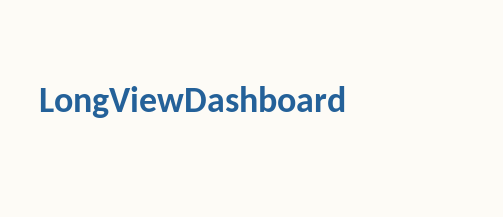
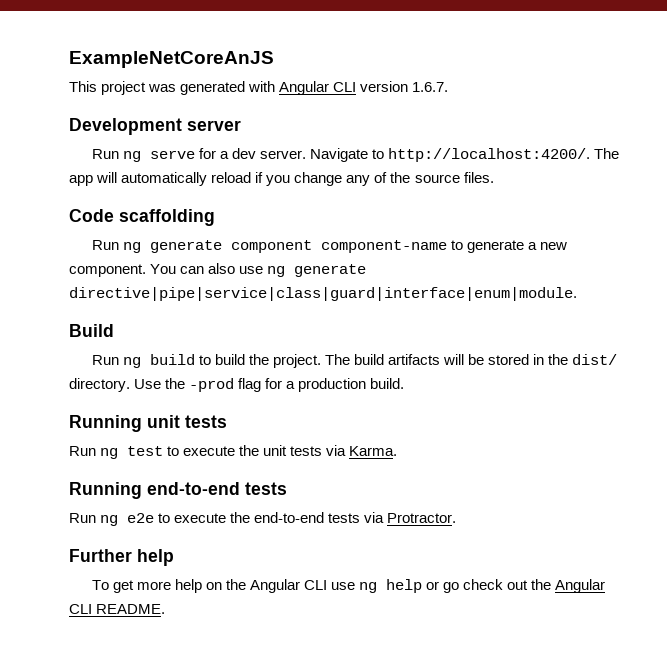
- LongViewDashboard
+ ExampleNetCoreAnJS
+ This project was generated with Angular CLI version 1.6.7.
+ Development server
+ Run ng serve for a dev server. Navigate to http://localhost:4200/. The app will automatically reload if you change any of the source files.
+ Code scaffolding
+ Run ng generate component component-name to generate a new component. You can also use ng generate directive|pipe|service|class|guard|interface|enum|module.
+ Build
+ Run ng build to build the project. The build artifacts will be stored in the dist/ directory. Use the -prod flag for a production build.
+ Running unit tests
+ Run ng test to execute the unit tests via Karma.
+ Running end-to-end tests
+ Run ng e2e to execute the end-to-end tests via Protractor.
+ Further help
+ To get more help on the Angular CLI use ng help or go check out the Angular CLI README.

